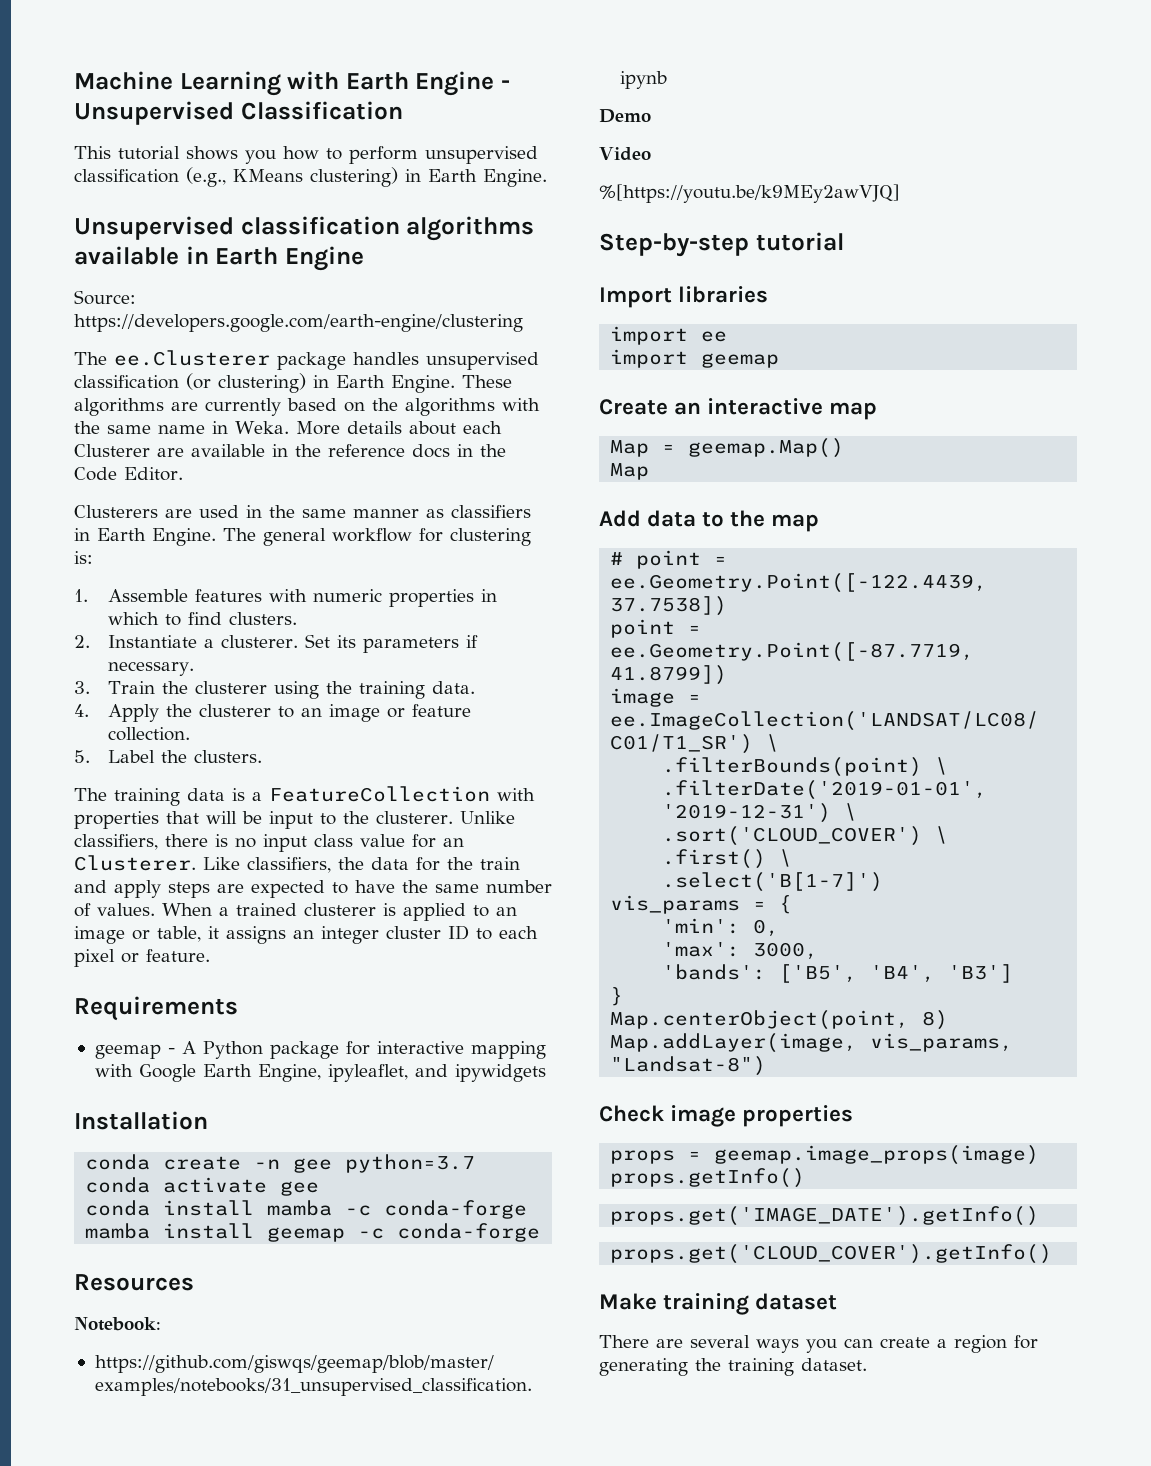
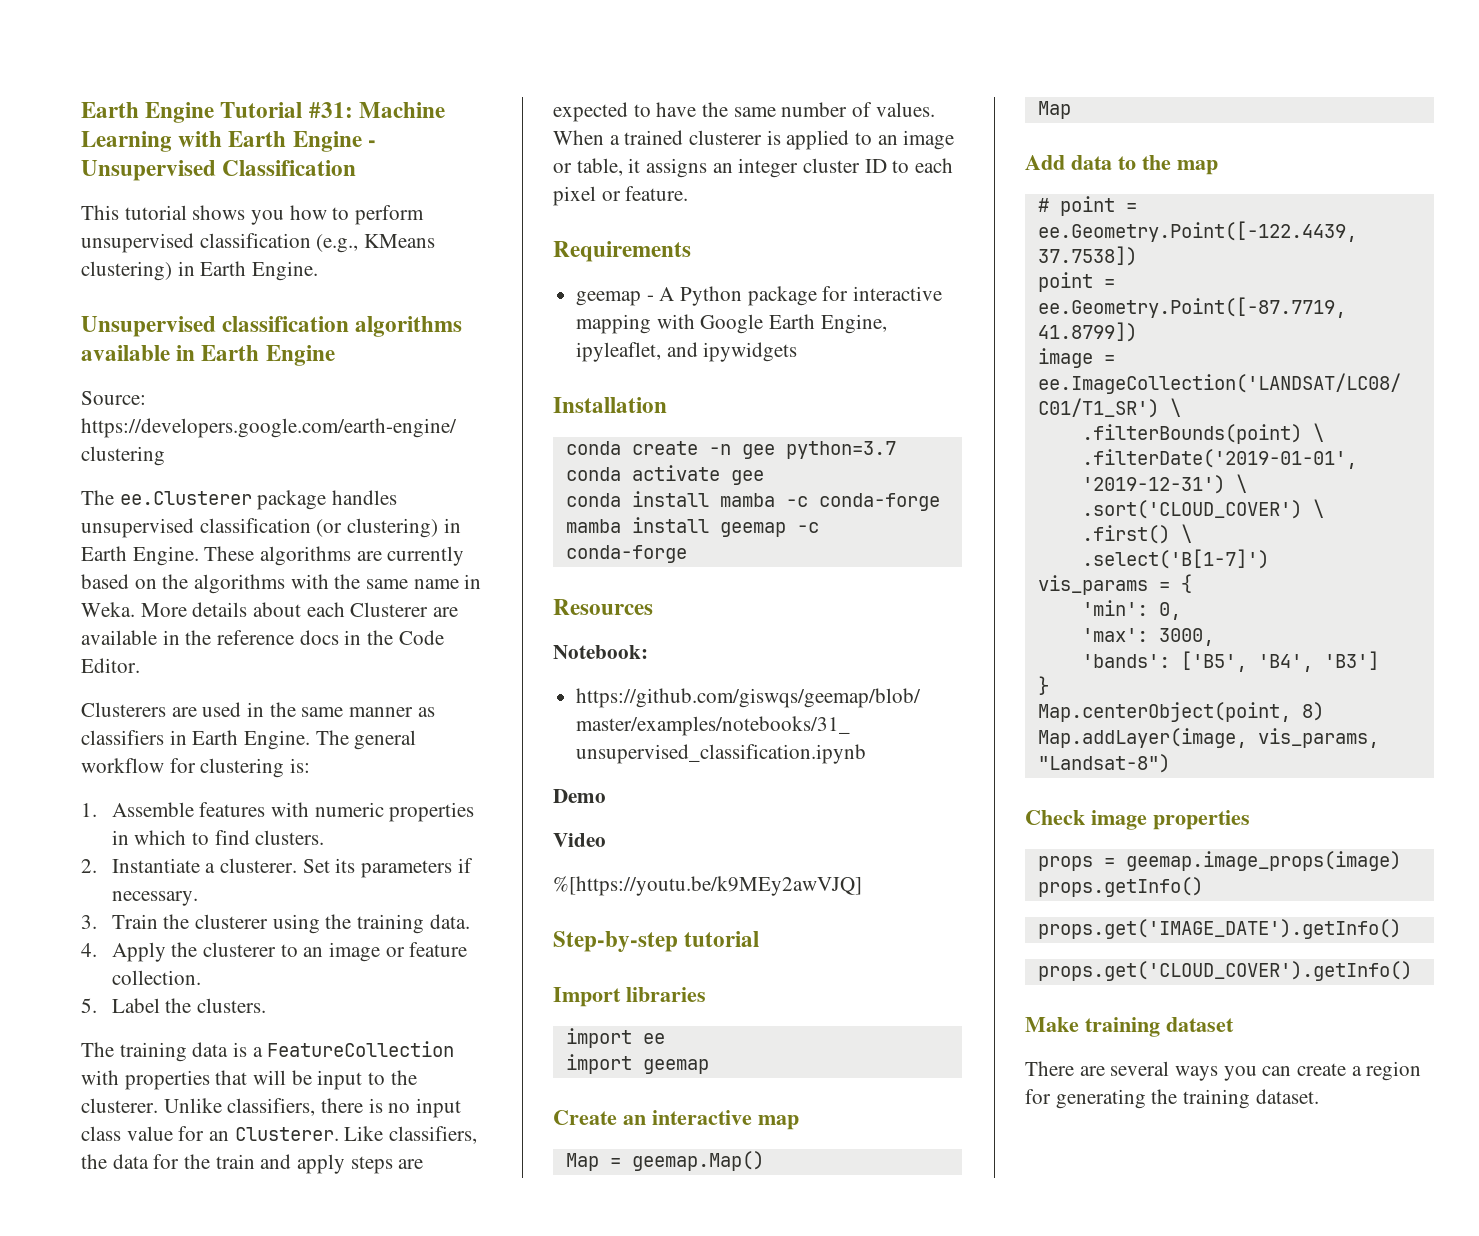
- Machine Learning with Earth Engine - Unsupervised Classification
+ Earth Engine Tutorial #31: Machine Learning with Earth Engine - Unsupervised Classification

